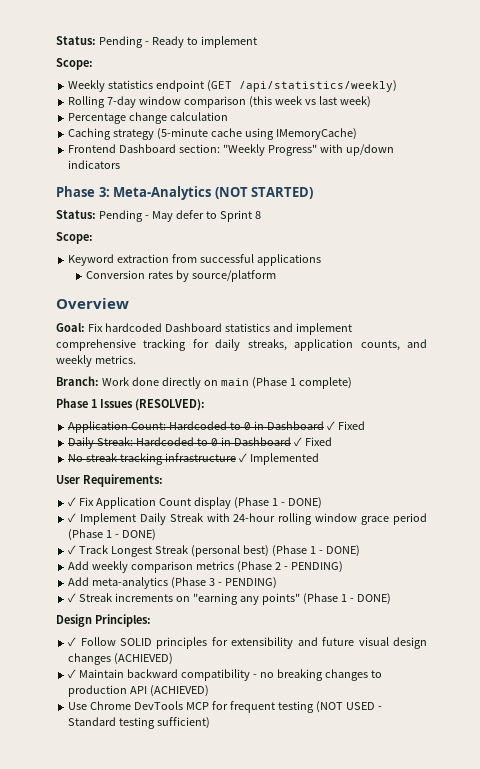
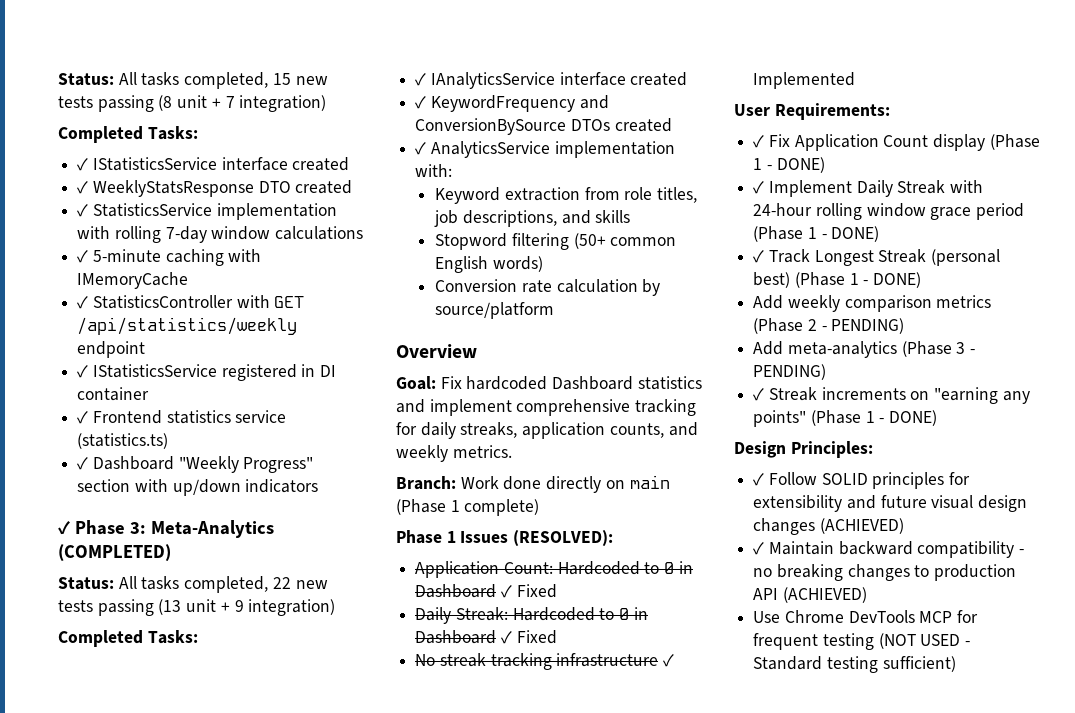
- Status: Pending - Ready to implement
- Scope:
- Weekly statistics endpoint (GET /api/statistics/weekly)
- Rolling 7-day window comparison (this week vs last week)
- Percentage change calculation
- Caching strategy (5-minute cache using IMemoryCache)
- Frontend Dashboard section: "Weekly Progress" with up/down indicators
+ Status: All tasks completed, 15 new tests passing (8 unit + 7 integration)
+ Completed Tasks:
+ ✓ IStatisticsService interface created
+ ✓ WeeklyStatsResponse DTO created
+ ✓ StatisticsService implementation with rolling 7-day window calculations
+ ✓ 5-minute caching with IMemoryCache
+ ✓ StatisticsController with GET /api/statistics/weekly endpoint
+ ✓ IStatisticsService registered in DI container
+ ✓ Frontend statistics service (statistics.ts)
+ ✓ Dashboard "Weekly Progress" section with up/down indicators
- Phase 3: Meta-Analytics (NOT STARTED)
- Status: Pending - May defer to Sprint 8
- Scope:
- Keyword extraction from successful applications
+ ✓ Phase 3: Meta-Analytics (COMPLETED)
+ Status: All tasks completed, 22 new tests passing (13 unit + 9 integration)
+ Completed Tasks:
+ ✓ IAnalyticsService interface created
+ ✓ KeywordFrequency and ConversionBySource DTOs created
+ ✓ AnalyticsService implementation with:
+ Keyword extraction from role titles, job descriptions, and skills
+ Stopword filtering (50+ common English words)
- Conversion rates by source/platform
+ Conversion rate calculation by source/platform

